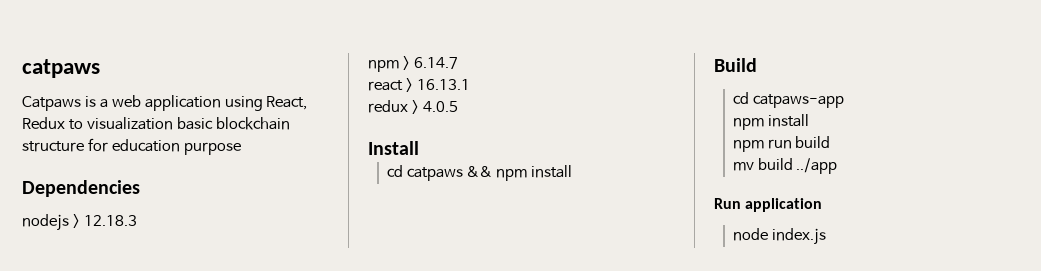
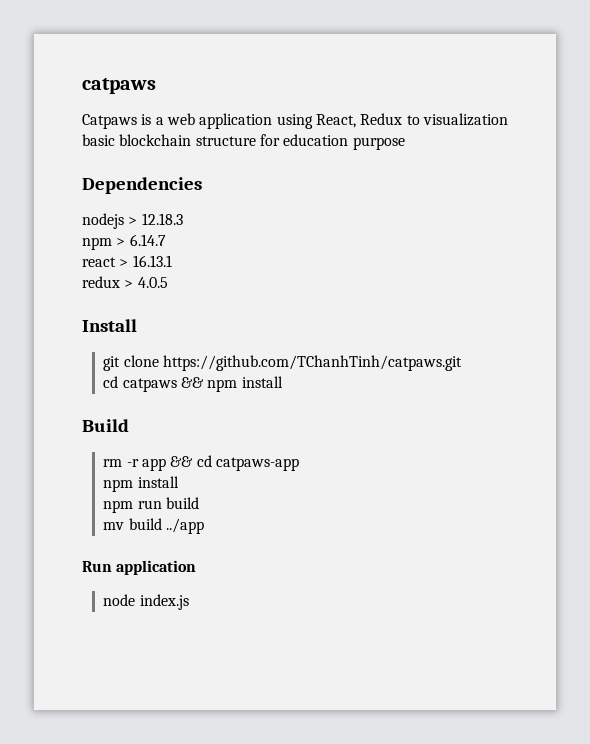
+ git clone https://github.com/TChanhTinh/catpaws.git
- cd catpaws-app
+ rm -r app && cd catpaws-app

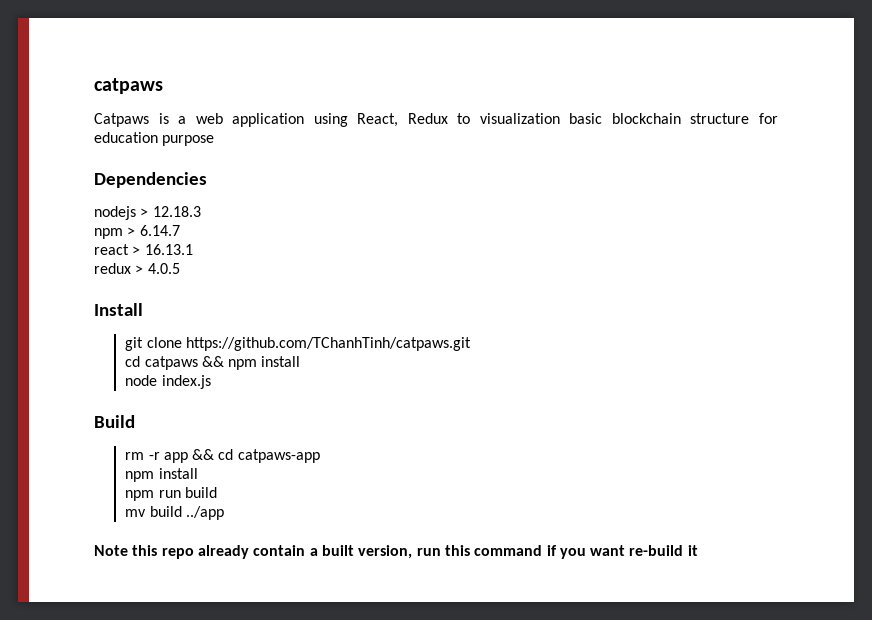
+ node index.js
- Run application
- node index.js
+ Note this repo already contain a built version, run this command if you want re-build it

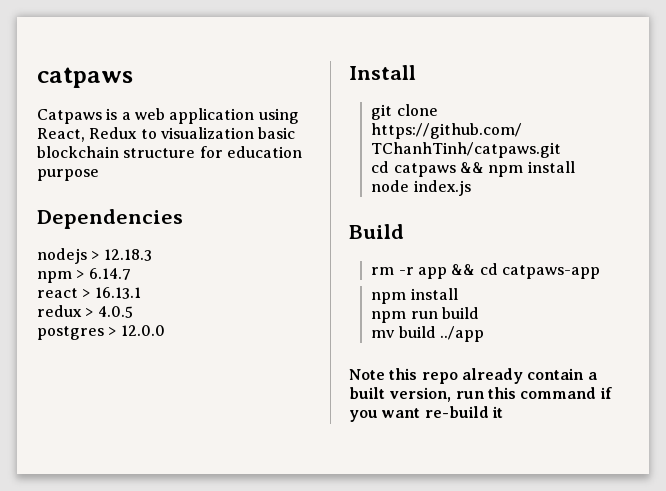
+ postgres > 12.0.0

